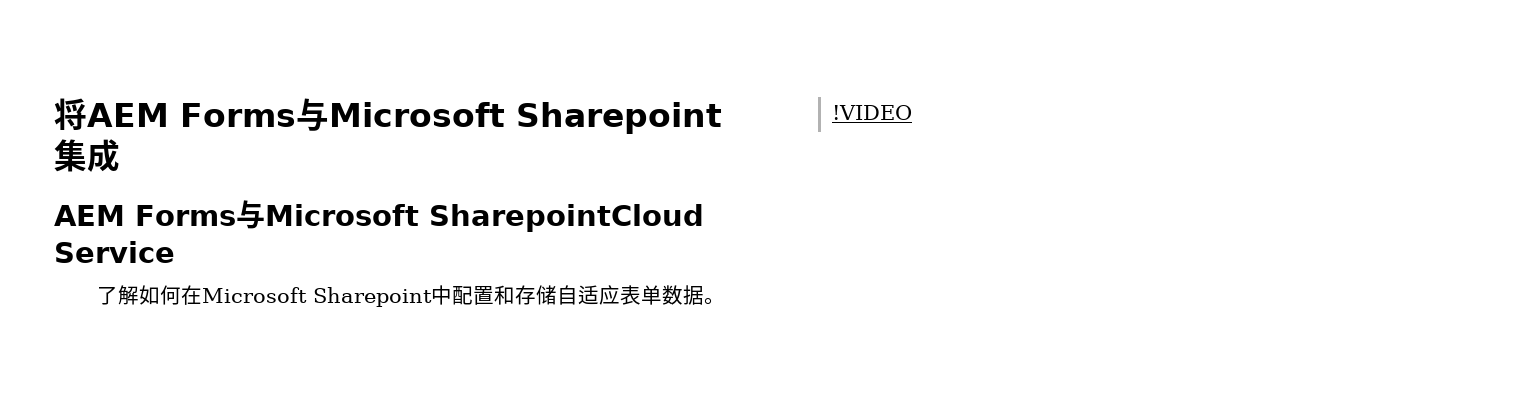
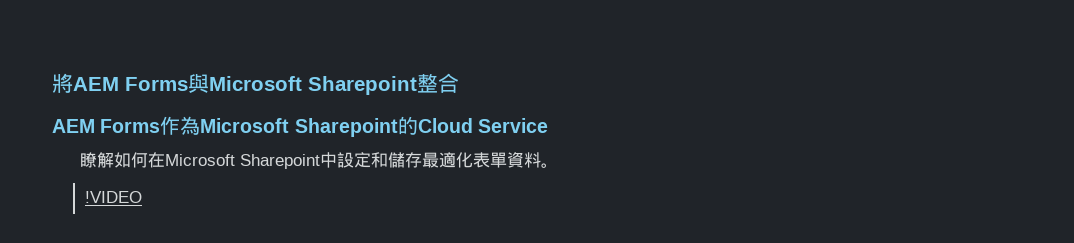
- 将AEM Forms与Microsoft Sharepoint集成
- AEM Forms与Microsoft SharepointCloud Service
+ 將AEM Forms與Microsoft Sharepoint整合
+ AEM Forms作為Microsoft Sharepoint的Cloud Service
- 了解如何在Microsoft Sharepoint中配置和存储自适应表单数据。
+ 瞭解如何在Microsoft Sharepoint中設定和儲存最適化表單資料。

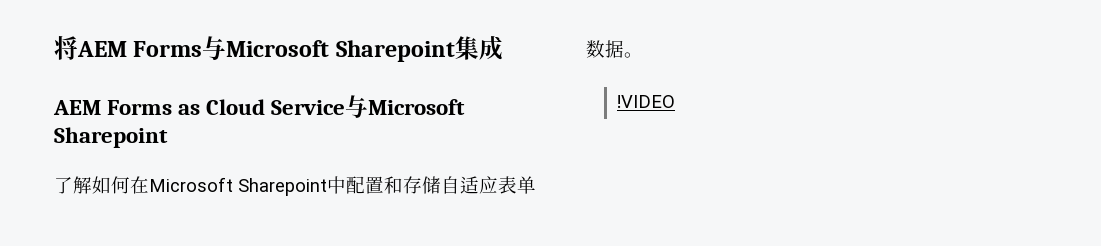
- 將AEM Forms與Microsoft Sharepoint整合
- AEM Forms作為Microsoft Sharepoint的Cloud Service
- 瞭解如何在Microsoft Sharepoint中設定和儲存最適化表單資料。
+ 将AEM Forms与Microsoft Sharepoint集成
+ AEM Forms as Cloud Service与Microsoft Sharepoint
+ 了解如何在Microsoft Sharepoint中配置和存储自适应表单数据。

